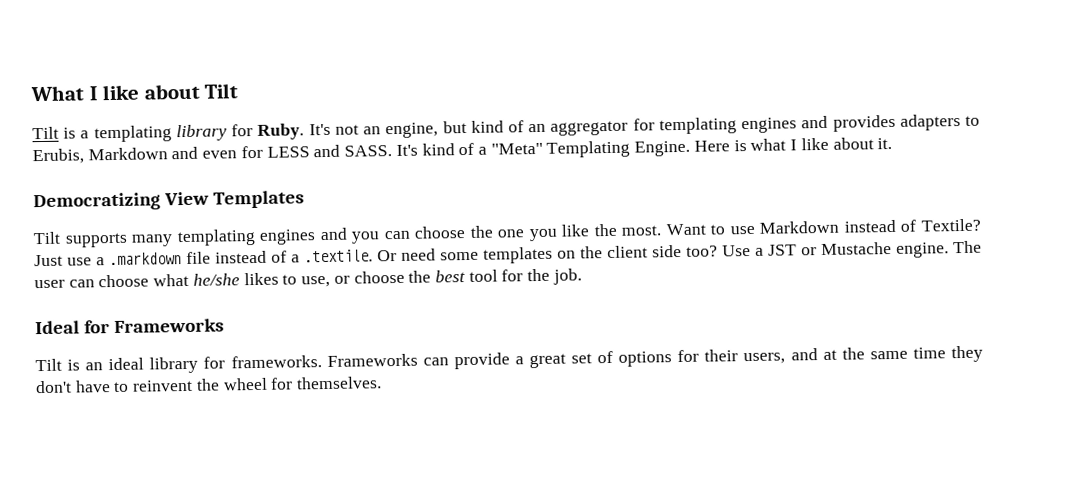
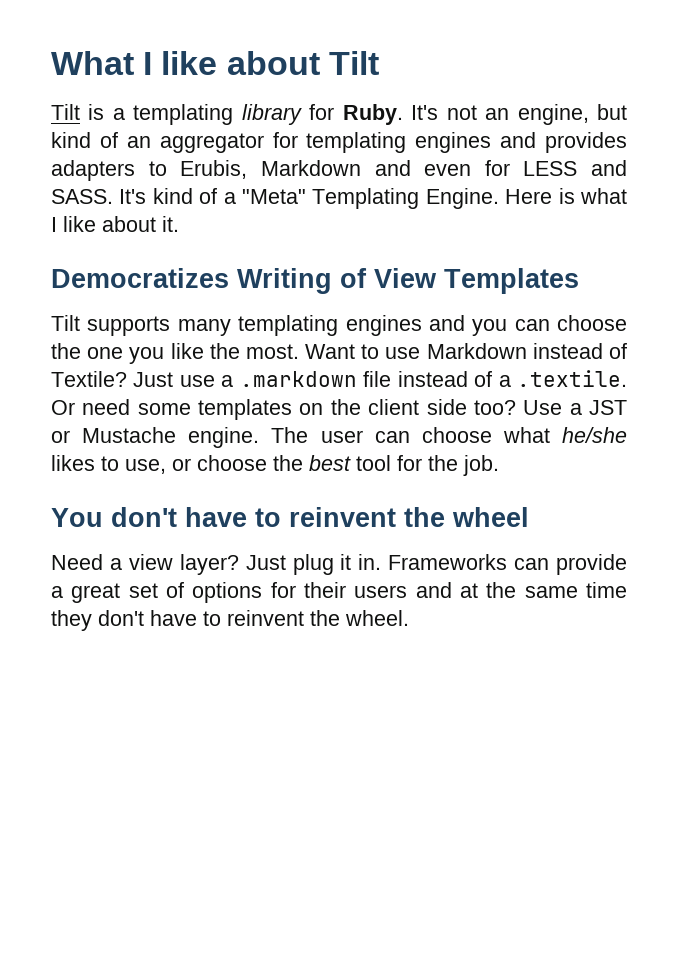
- Democratizing View Templates
+ Democratizes Writing of View Templates
- Ideal for Frameworks
- Tilt is an ideal library for frameworks.
+ You don't have to reinvent the wheel
+ Need a view layer? Just plug it in.
- Frameworks can provide a great set of options for their users, and at the same time they don't have to reinvent the wheel for themselves.
+ Frameworks can provide a great set of options for their users and at the same time they don't have to reinvent the wheel.

